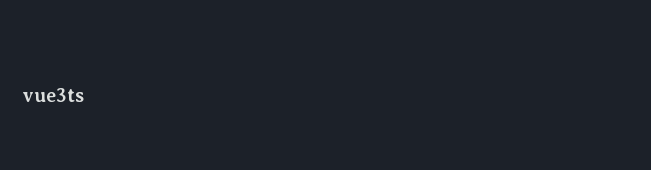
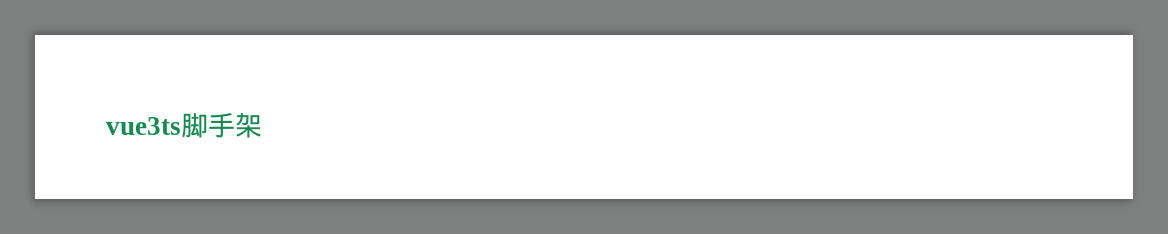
- vue3ts
+ vue3ts脚手架

